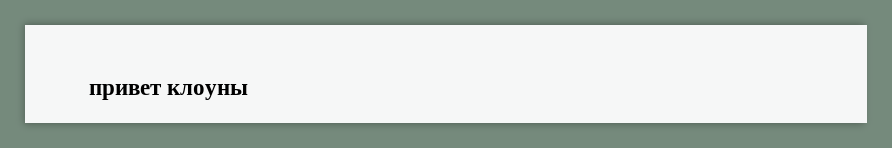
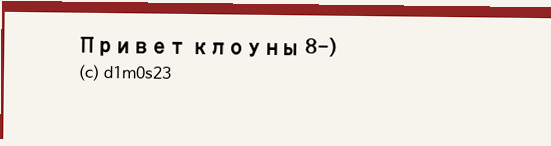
- привет клоуны
+ Привет клоуны 8-)
+ (c) d1m0s23

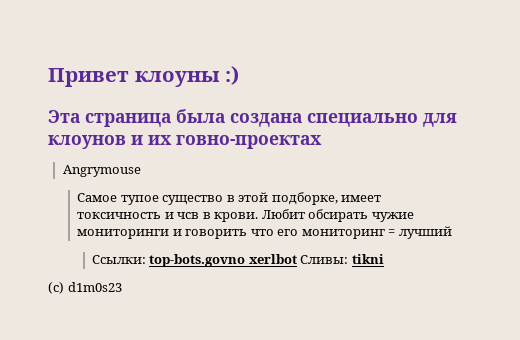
- Привет клоуны 8-)
+ Привет клоуны :)
+ Эта страница была создана специально для клоунов и их говно-проектах
+ Angrymouse
+ Самое тупое существо в этой подборке, имеет токсичность и чсв в крови. Любит обсирать чужие мониторинги и говорить что его мониторинг = лучший
+ Ссылки: top-bots.govno xerlbot Сливы: tikni

